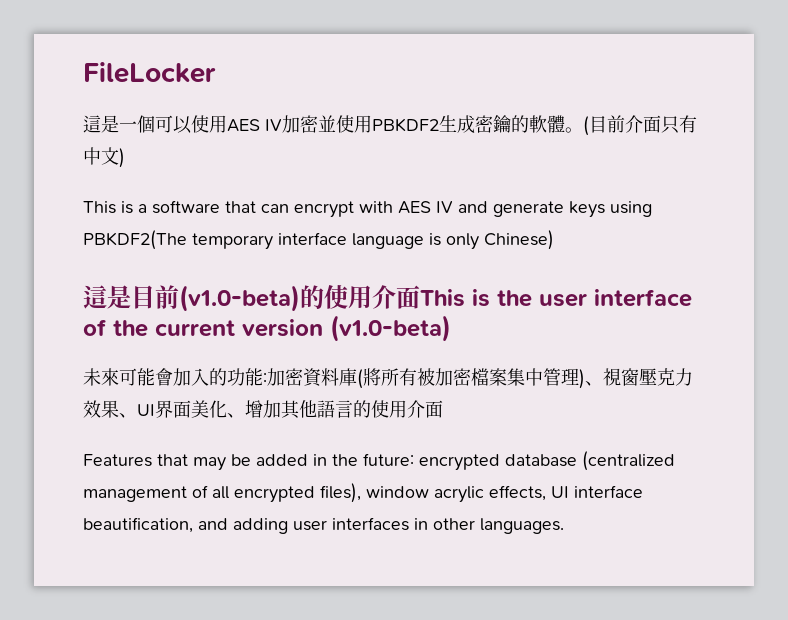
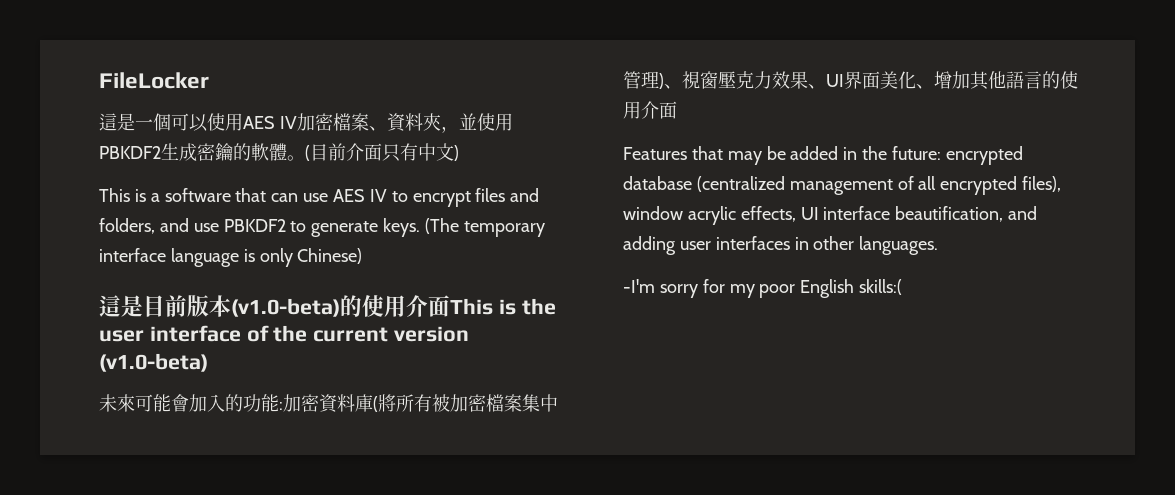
- 這是一個可以使用AES IV加密並使用PBKDF2生成密鑰的軟體。
+ 這是一個可以使用AES IV加密檔案、資料夾，並使用PBKDF2生成密鑰的軟體。
- This is a software that can encrypt with AES IV and generate keys using PBKDF2(The temporary interface language is only Chinese)
+ This is a software that can use AES IV to encrypt files and folders, and use PBKDF2 to generate keys. (The temporary interface language is only Chinese)
- 這是目前(v1.0-beta)的使用介面This is the user interface of the current version (v1.0-beta)
+ 這是目前版本(v1.0-beta)的使用介面This is the user interface of the current version (v1.0-beta)
+ -I'm sorry for my poor English skills:(

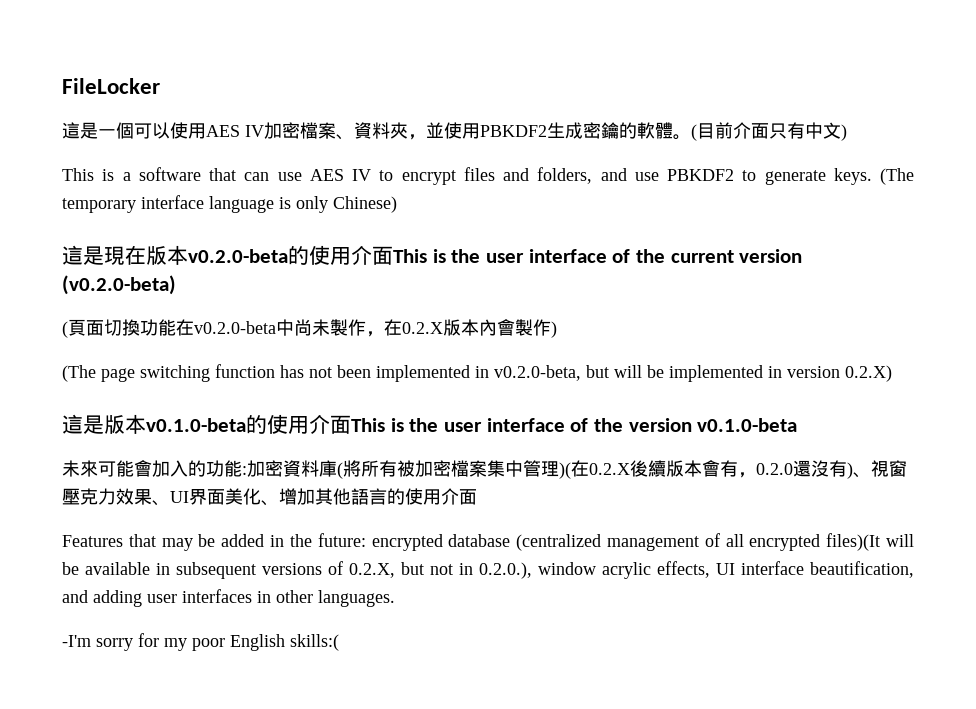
- 這是目前版本(v1.0-beta)的使用介面This is the user interface of the current version (v1.0-beta)
+ 這是現在版本v0.2.0-beta的使用介面This is the user interface of the current version (v0.2.0-beta)
+ (頁面切換功能在v0.2.0-beta中尚未製作，在0.2.X版本內會製作)
+ (The page switching function has not been implemented in v0.2.0-beta, but will be implemented in version 0.2.X)
+ 這是版本v0.1.0-beta的使用介面This is the user interface of the version v0.1.0-beta
- 未來可能會加入的功能:加密資料庫(將所有被加密檔案集中管理)、視窗壓克力效果、UI界面美化、增加其他語言的使用介面
+ 未來可能會加入的功能:加密資料庫(將所有被加密檔案集中管理)(在0.2.X後續版本會有，0.2.0還沒有)、視窗壓克力效果、UI界面美化、增加其他語言的使用介面
- Features that may be added in the future: encrypted database (centralized management of all encrypted files), window acrylic effects, UI interface beautification, and adding user interfaces in other languages.
+ Features that may be added in the future: encrypted database (centralized management of all encrypted files)(It will be available in subsequent versions of 0.2.X, but not in 0.2.0.), window acrylic effects, UI interface beautification, and adding user interfaces in other languages.

